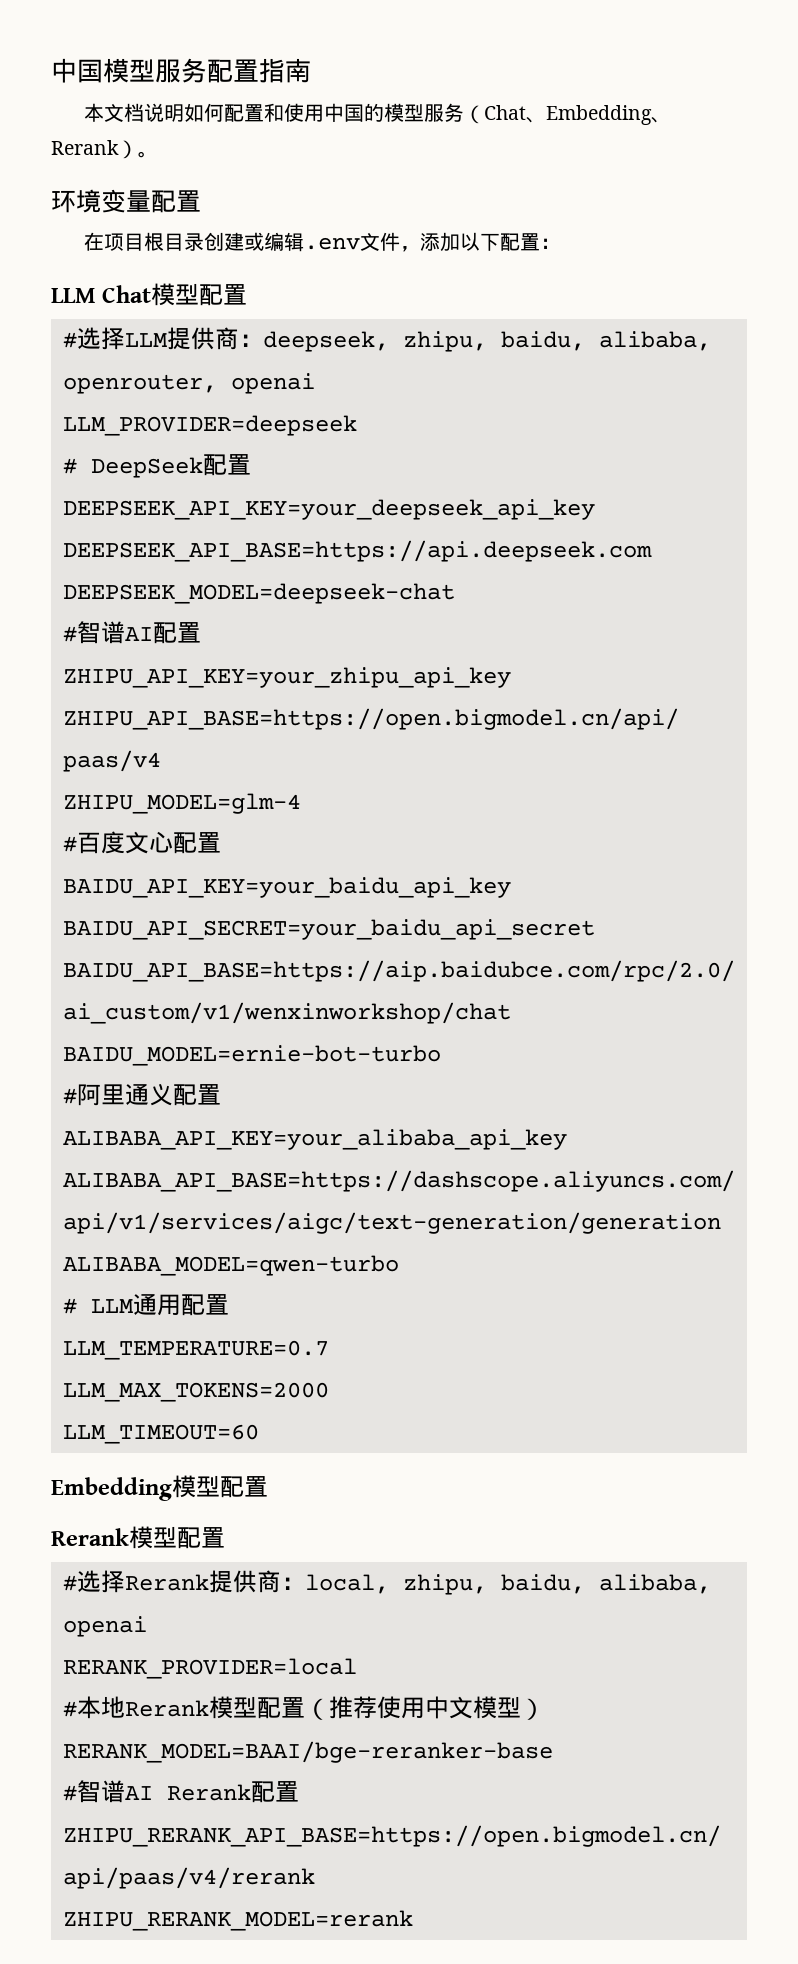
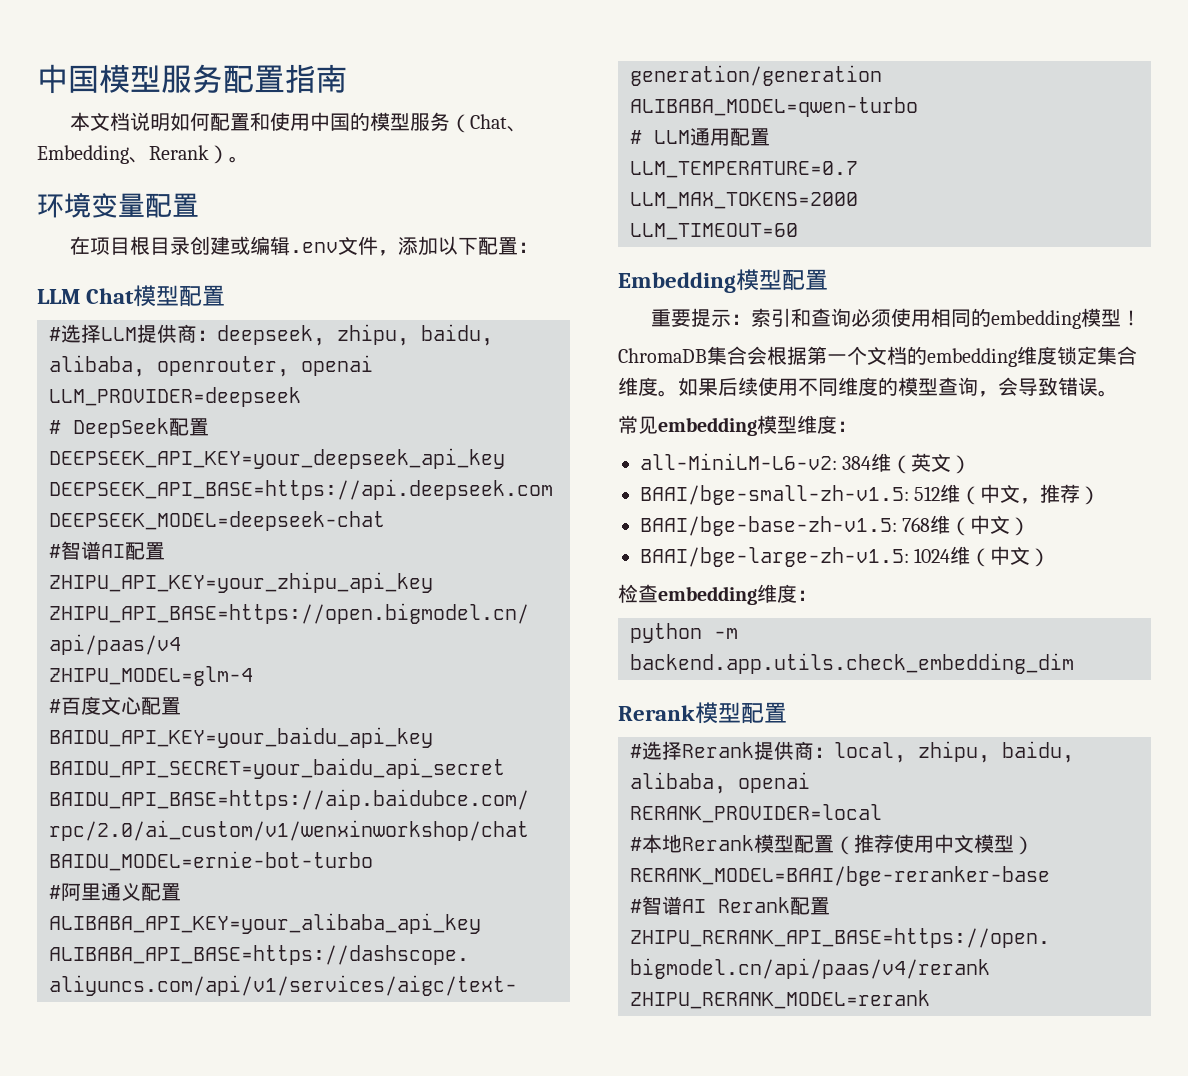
+ 重要提示：索引和查询必须使用相同的embedding模型！
+ ChromaDB集合会根据第一个文档的embedding维度锁定集合维度。如果后续使用不同维度的模型查询，会导致错误。
+ 常见embedding模型维度：
+ all-MiniLM-L6-v2: 384维（英文）
+ BAAI/bge-small-zh-v1.5: 512维（中文，推荐）
+ BAAI/bge-base-zh-v1.5: 768维（中文）
+ BAAI/bge-large-zh-v1.5: 1024维（中文）
+ 检查embedding维度：
+ python -m backend.app.utils.check_embedding_dim

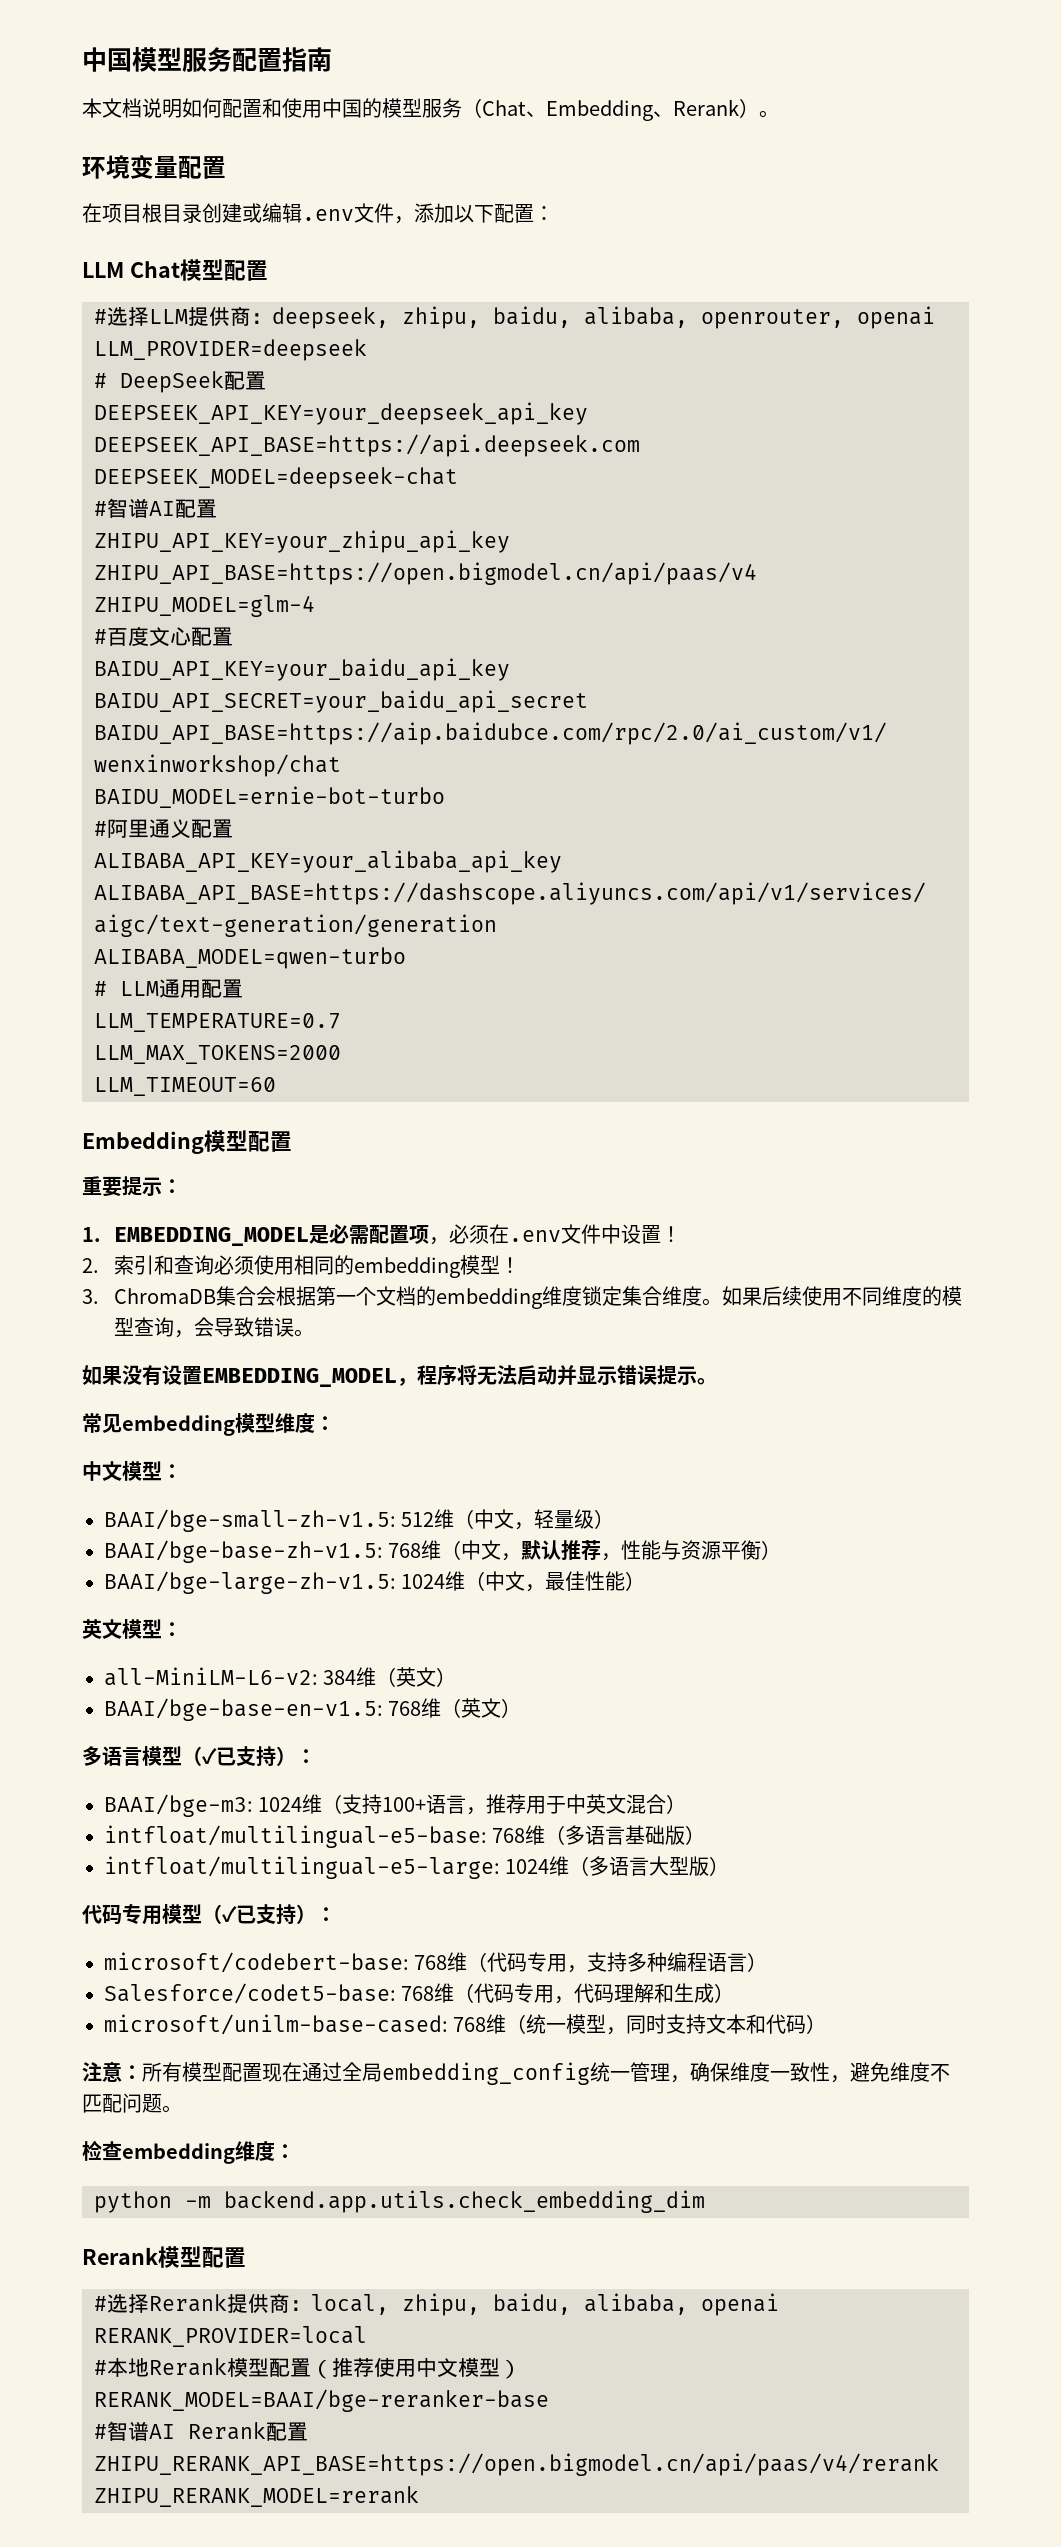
- 重要提示：索引和查询必须使用相同的embedding模型！
+ 重要提示：
+ 1. EMBEDDING_MODEL是必需配置项，必须在.env文件中设置！
+ 2.索引和查询必须使用相同的embedding模型！
- ChromaDB集合会根据第一个文档的embedding维度锁定集合维度。
+ 3. ChromaDB集合会根据第一个文档的embedding维度锁定集合维度。
+ 如果没有设置EMBEDDING_MODEL，程序将无法启动并显示错误提示。
+ 中文模型：
+ BAAI/bge-small-zh-v1.5: 512维（中文，轻量级）
+ BAAI/bge-base-zh-v1.5: 768维（中文，默认推荐，性能与资源平衡）
+ BAAI/bge-large-zh-v1.5: 1024维（中文，最佳性能）
+ 英文模型：
- BAAI/bge-small-zh-v1.5: 512维（中文，推荐）
- BAAI/bge-base-zh-v1.5: 768维（中文）
- BAAI/bge-large-zh-v1.5: 1024维（中文）
+ BAAI/bge-base-en-v1.5: 768维（英文）
+ 多语言模型（✓已支持）：
+ BAAI/bge-m3: 1024维（支持100+语言，推荐用于中英文混合）
+ intfloat/multilingual-e5-base: 768维（多语言基础版）
+ intfloat/multilingual-e5-large: 1024维（多语言大型版）
+ 代码专用模型（✓已支持）：
+ microsoft/codebert-base: 768维（代码专用，支持多种编程语言）
+ Salesforce/codet5-base: 768维（代码专用，代码理解和生成）
+ microsoft/unilm-base-cased: 768维（统一模型，同时支持文本和代码）
+ 注意：所有模型配置现在通过全局embedding_config统一管理，确保维度一致性，避免维度不匹配问题。

